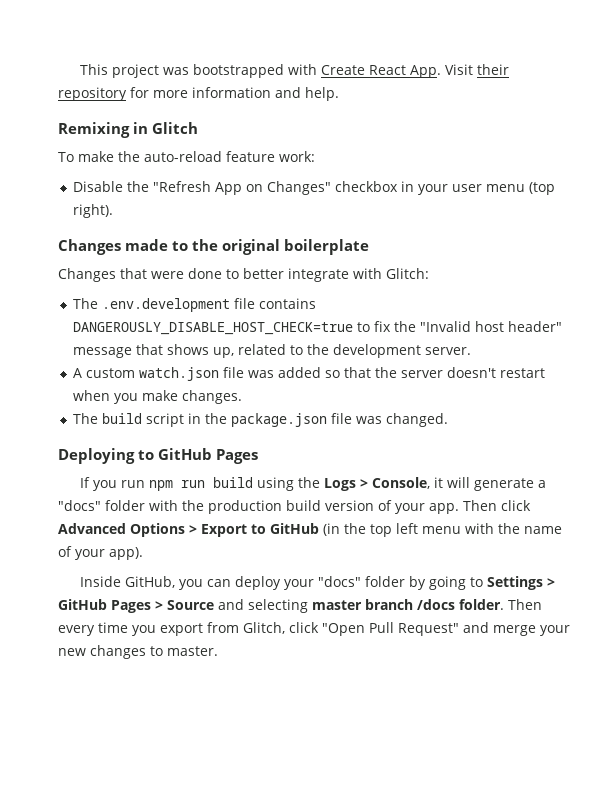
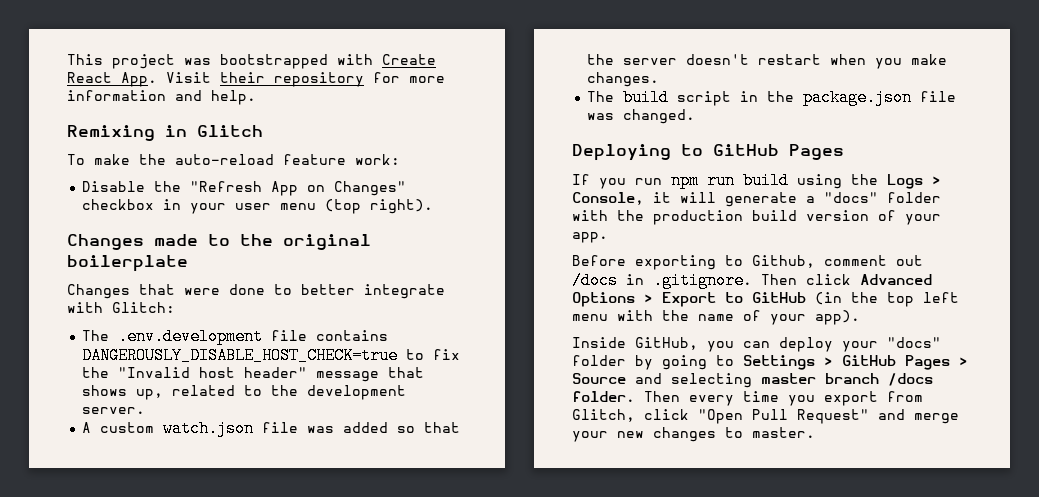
- If you run npm run build using the Logs > Console, it will generate a "docs" folder with the production build version of your app. Then click Advanced Options > Export to GitHub (in the top left menu with the name of your app).
+ If you run npm run build using the Logs > Console, it will generate a "docs" folder with the production build version of your app.
+ Before exporting to Github, comment out /docs in .gitignore. Then click Advanced Options > Export to GitHub (in the top left menu with the name of your app).

